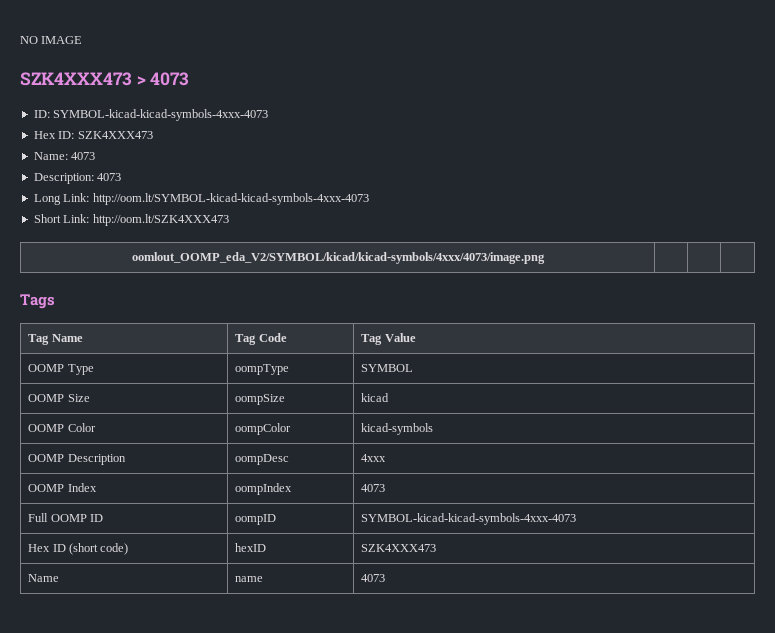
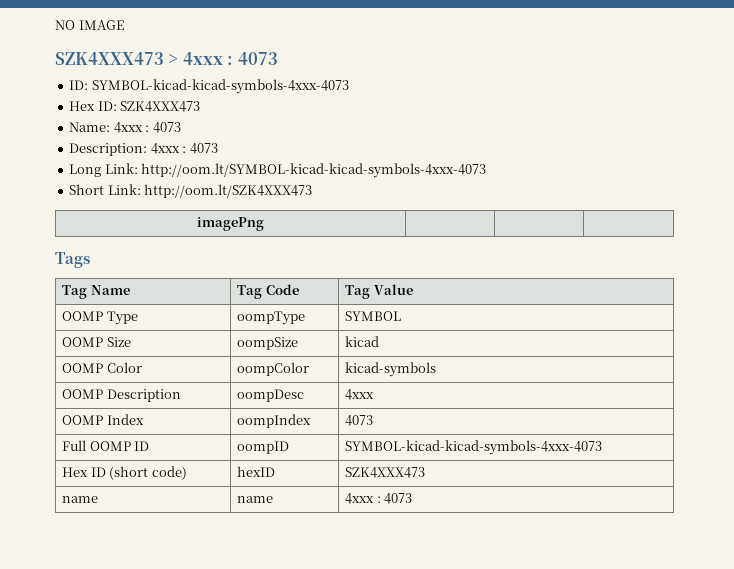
- SZK4XXX473 > 4073
+ SZK4XXX473 > 4xxx : 4073
- Name: 4073
+ Name: 4xxx : 4073
- Description: 4073
+ Description: 4xxx : 4073
- oomlout_OOMP_eda_V2/SYMBOL/kicad/kicad-symbols/4xxx/4073/image.png | | |
+ imagePng | | |
- Name | name | 4073
+ name | name | 4xxx : 4073

